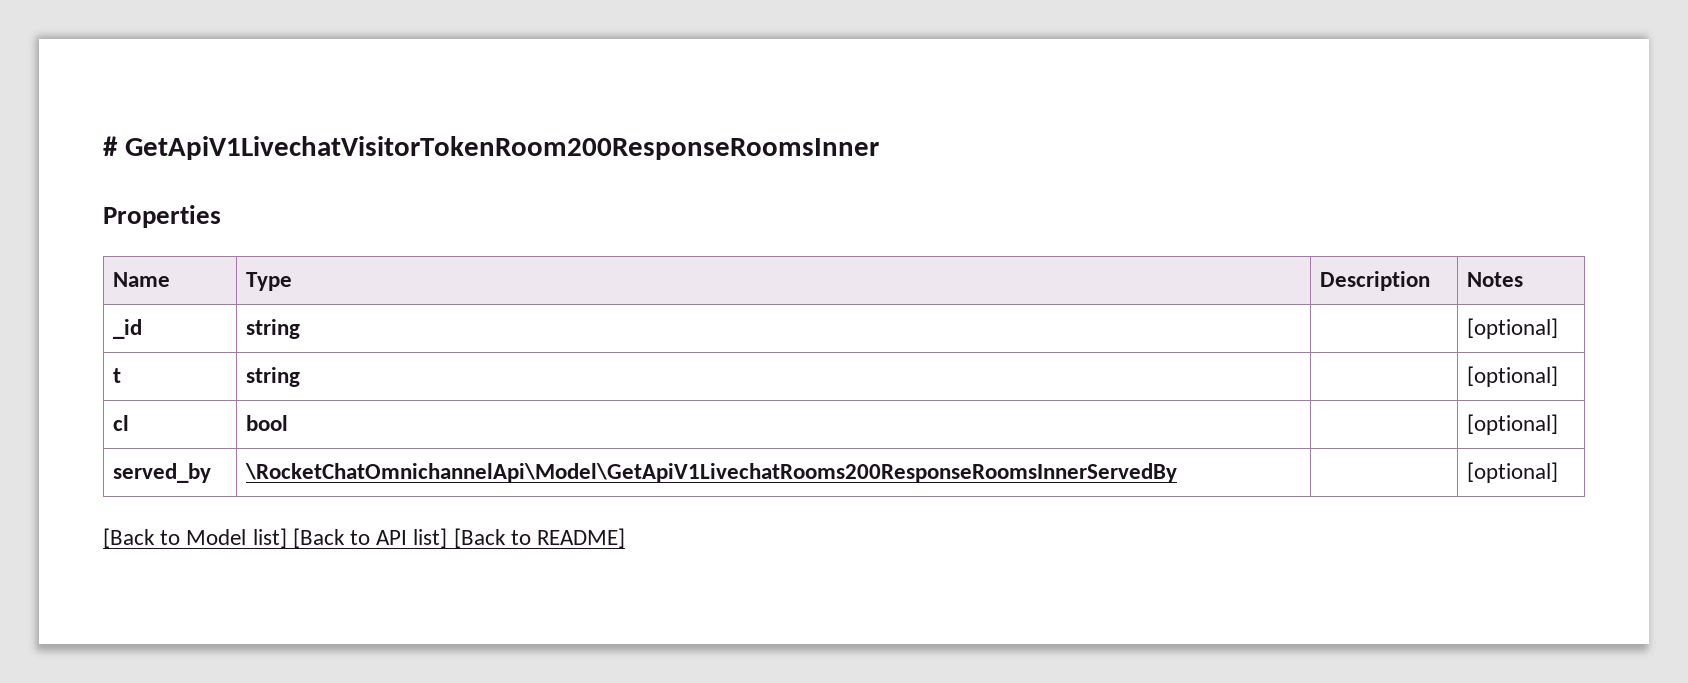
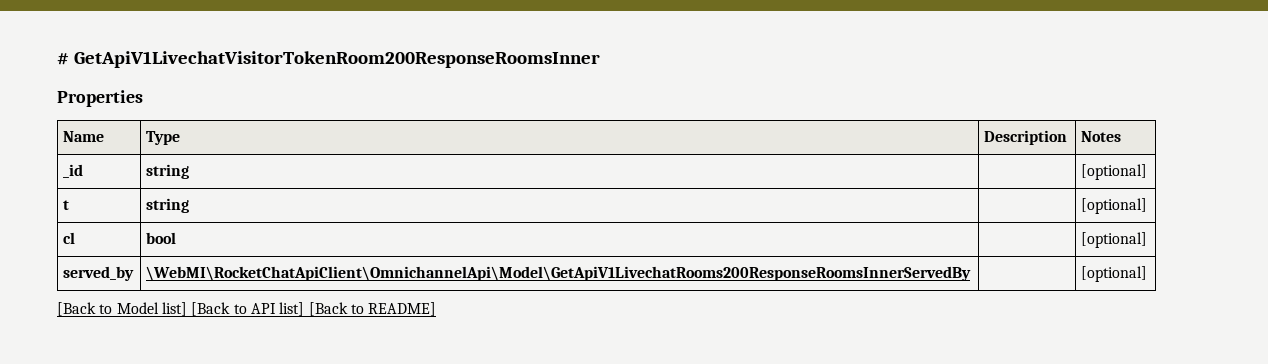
- served_by | \RocketChatOmnichannelApi\Model\GetApiV1LivechatRooms200ResponseRoomsInnerServedBy | | [optional]
+ served_by | \WebMI\RocketChatApiClient\OmnichannelApi\Model\GetApiV1LivechatRooms200ResponseRoomsInnerServedBy | | [optional]

